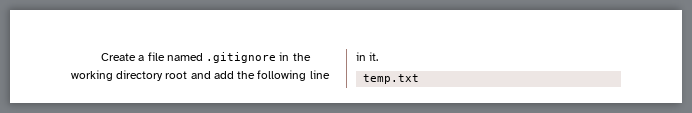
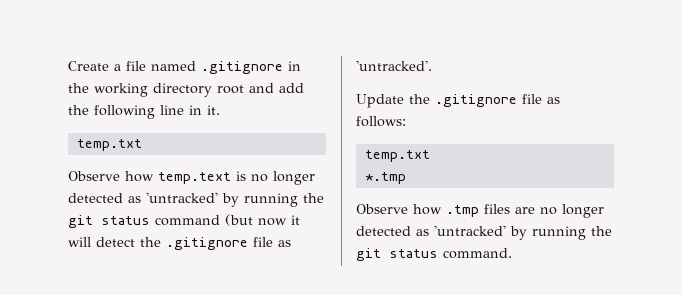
+ Observe how temp.text is no longer detected as 'untracked' by running the git status command (but now it will detect the .gitignore file as 'untracked'.
+ Update the .gitignore file as follows:
+ temp.txt
+ *.tmp
+ Observe how .tmp files are no longer detected as 'untracked' by running the git status command.

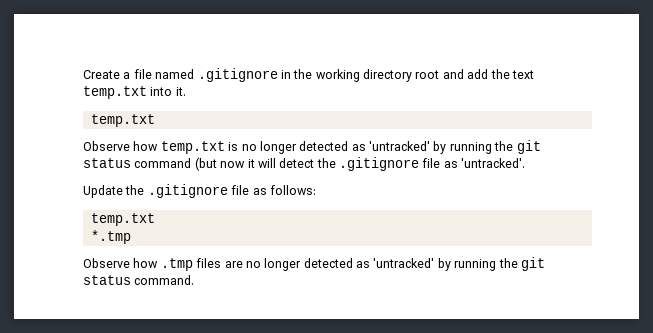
- Create a file named .gitignore in the working directory root and add the following line in it.
+ Create a file named .gitignore in the working directory root and add the text temp.txt into it.
- Observe how temp.text is no longer detected as 'untracked' by running the git status command (but now it will detect the .gitignore file as 'untracked'.
+ Observe how temp.txt is no longer detected as 'untracked' by running the git status command (but now it will detect the .gitignore file as 'untracked'.

